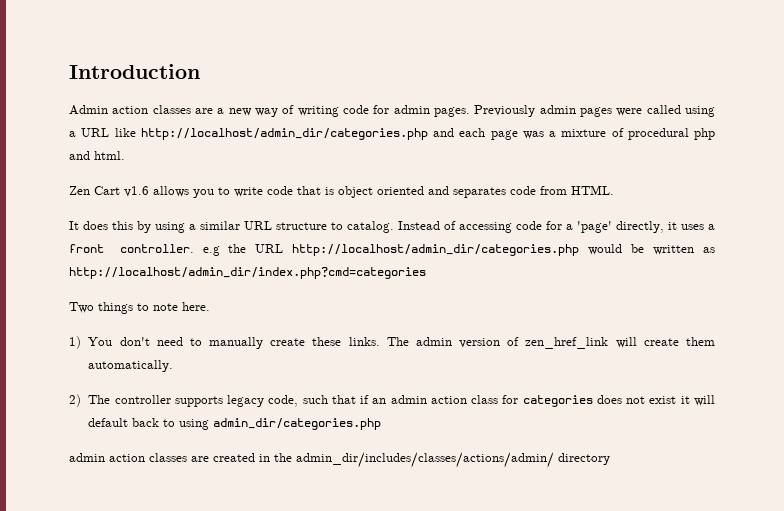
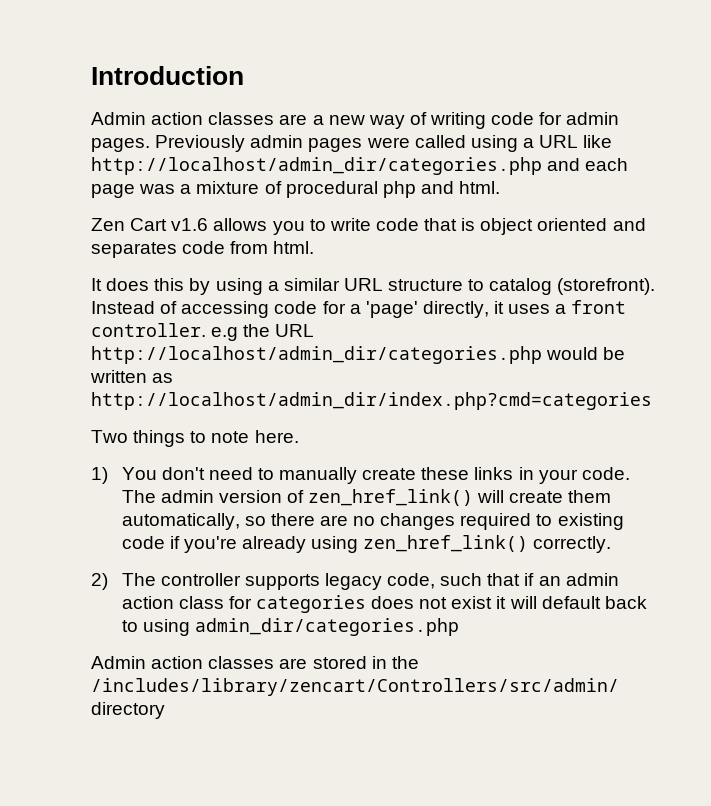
- Zen Cart v1.6 allows you to write code that is object oriented and separates code from HTML.
+ Zen Cart v1.6 allows you to write code that is object oriented and separates code from html.
- It does this by using a similar URL structure to catalog.
+ It does this by using a similar URL structure to catalog (storefront).
- 1) You don't need to manually create these links.
+ 1) You don't need to manually create these links in your code.
- The admin version of zen_href_link will create them automatically.
+ The admin version of zen_href_link() will create them automatically, so there are no changes required to existing code if you're already using zen_href_link() correctly.
- admin action classes are created in the admin_dir/includes/classes/actions/admin/ directory
+ Admin action classes are stored in the /includes/library/zencart/Controllers/src/admin/ directory

